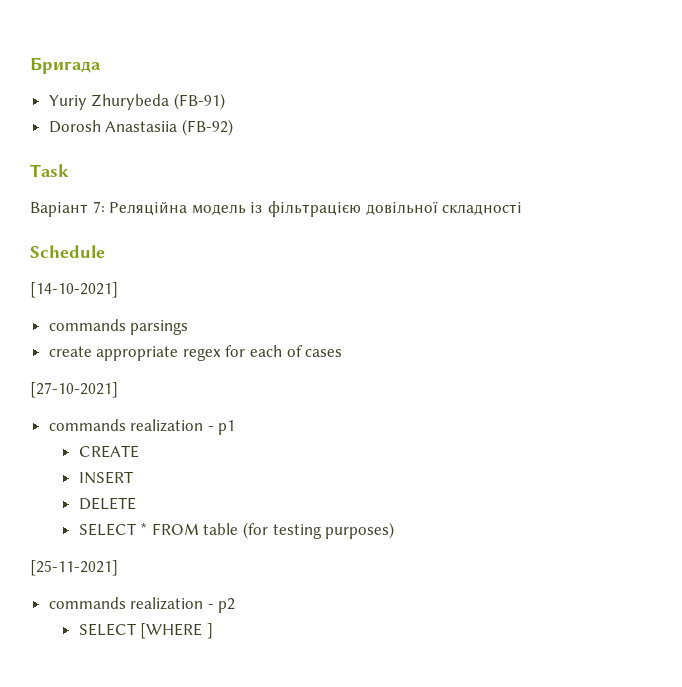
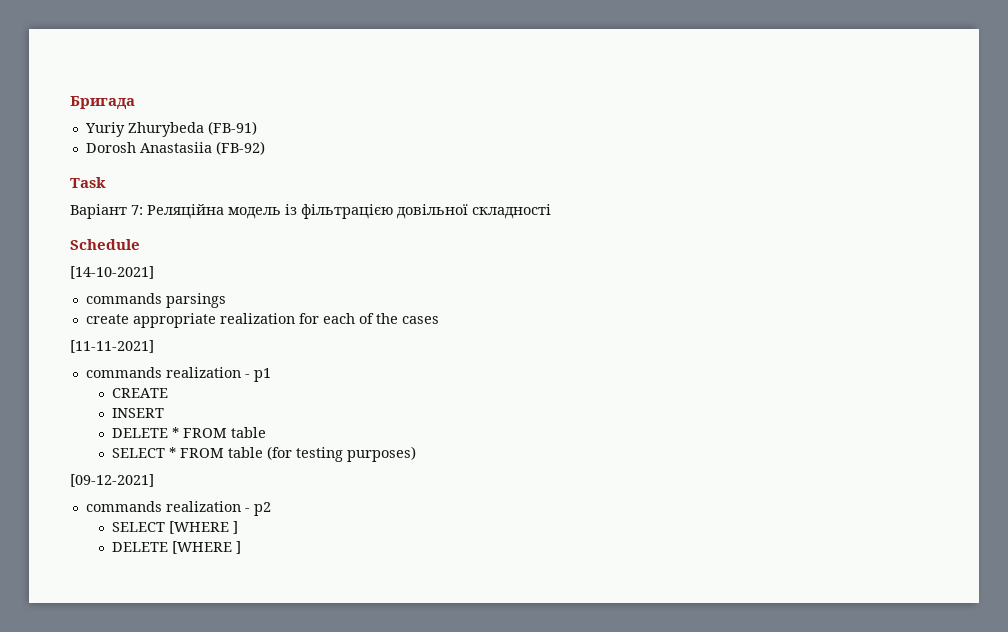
- create appropriate regex for each of cases
+ create appropriate realization for each of the cases
- [27-10-2021]
+ [11-11-2021]
- DELETE
+ DELETE * FROM table
- [25-11-2021]
+ [09-12-2021]
+ DELETE [WHERE ]

